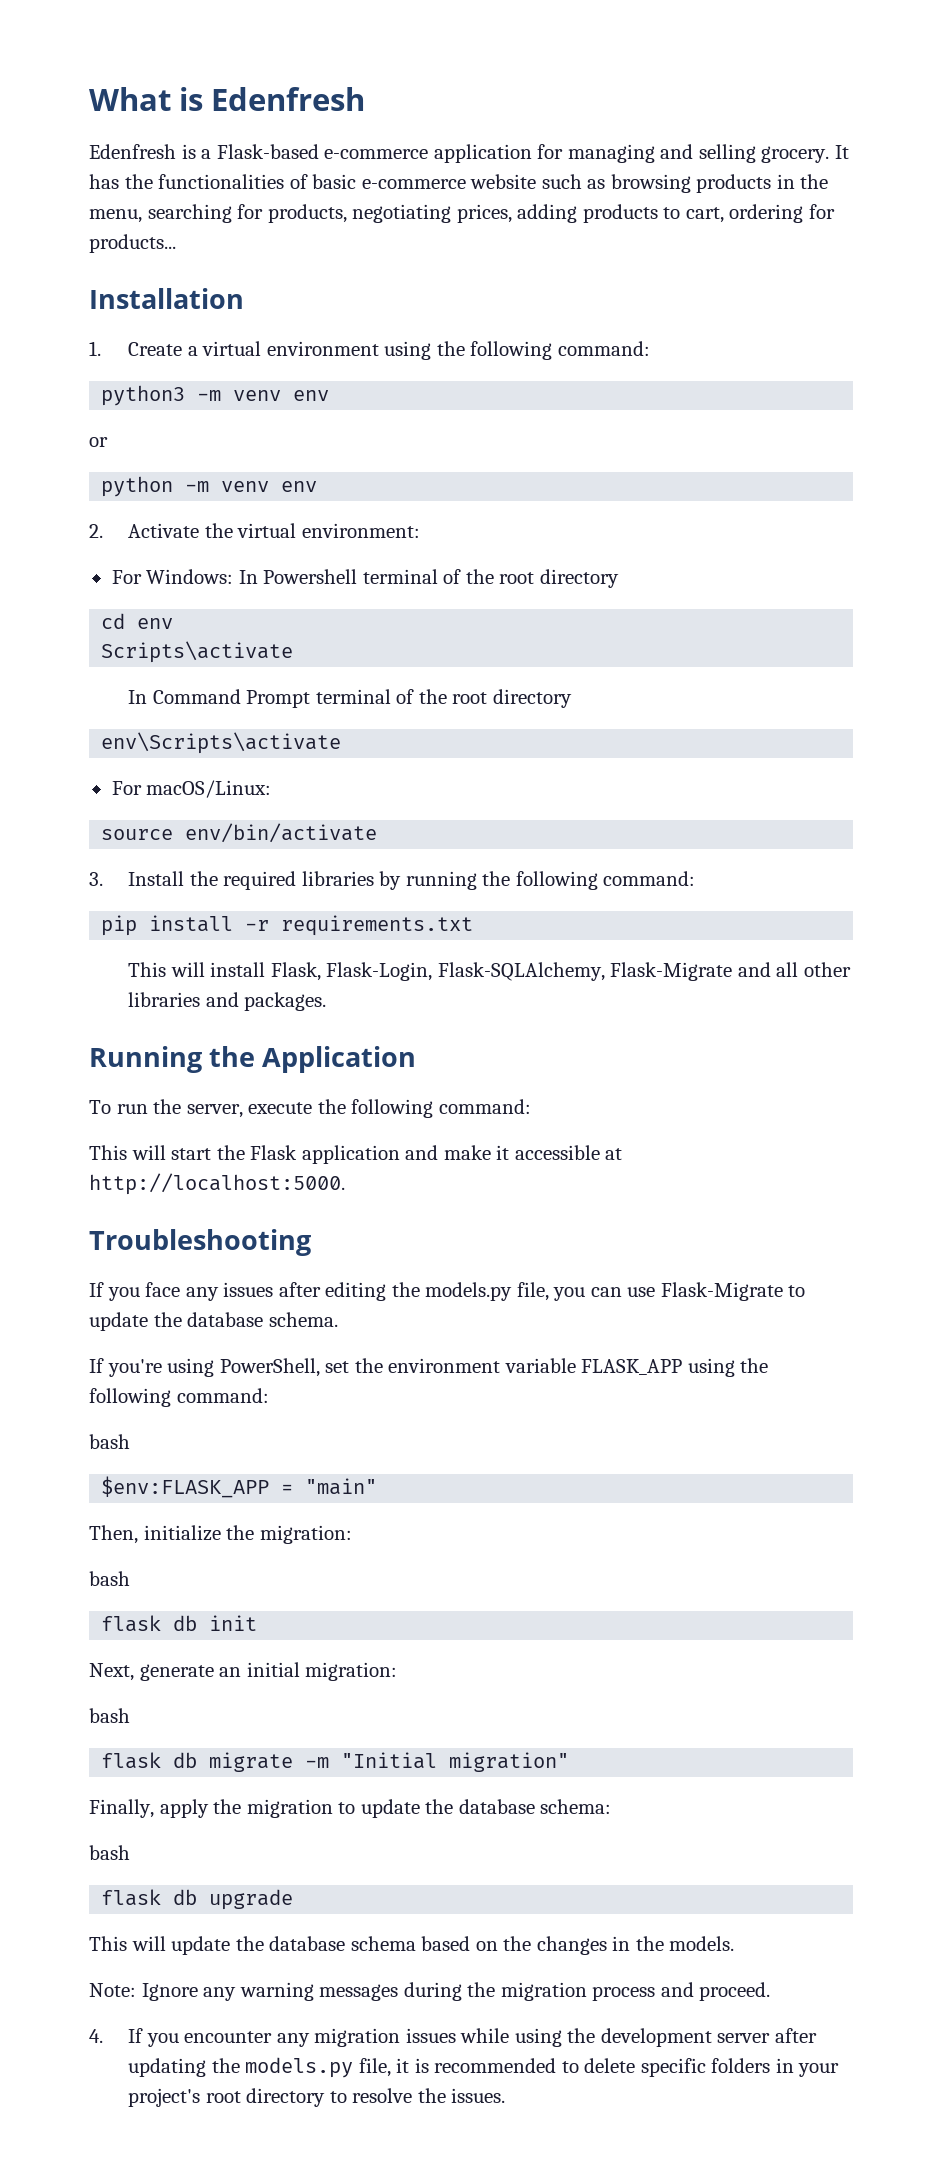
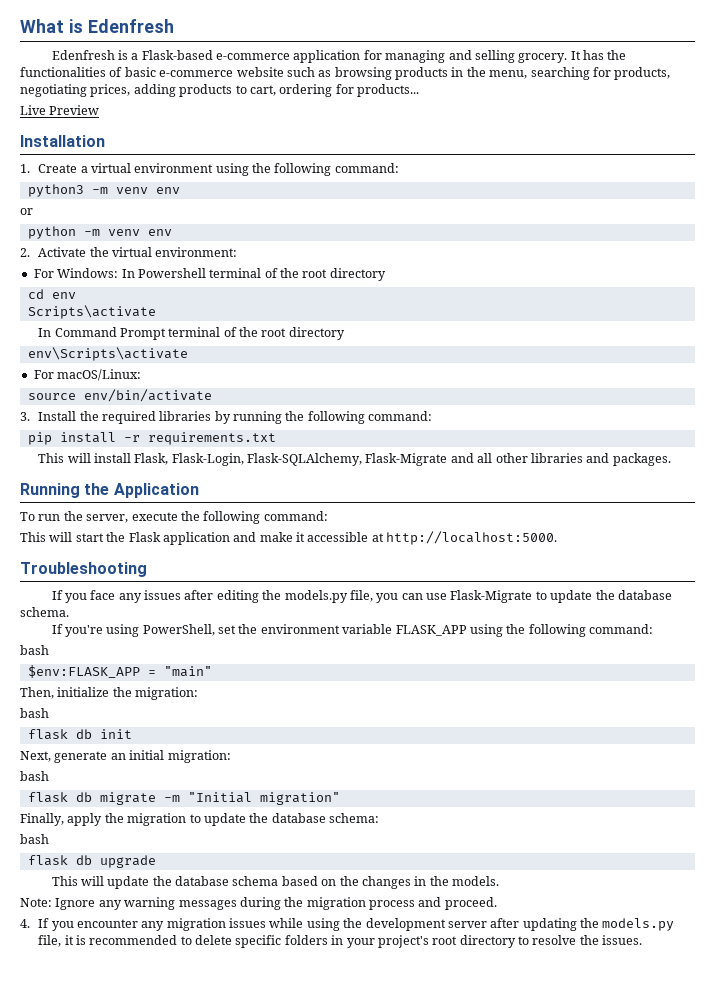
+ Live Preview

